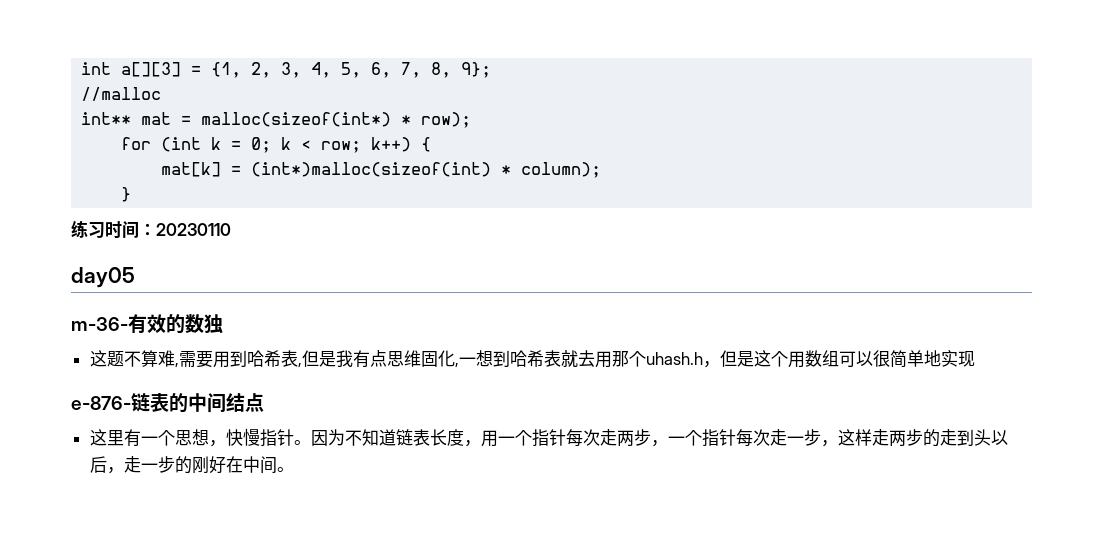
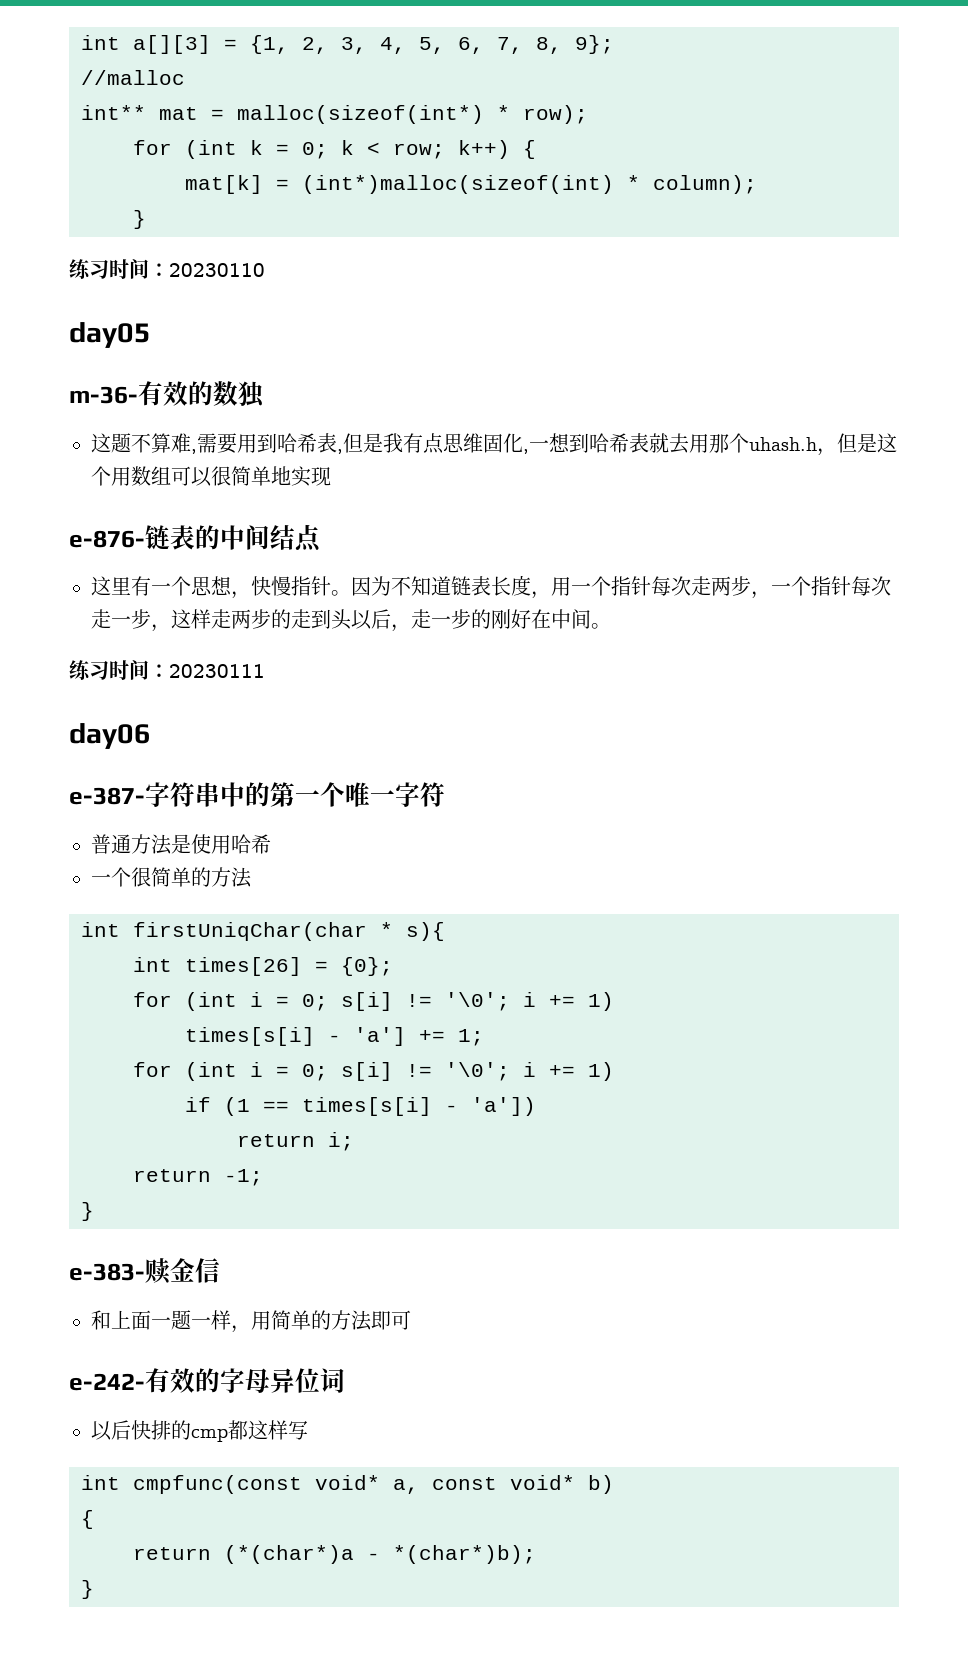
+ 练习时间：20230111
+ day06
+ e-387-字符串中的第一个唯一字符
+ 普通方法是使用哈希
+ 一个很简单的方法
+ int firstUniqChar(char * s){
+ int times[26] = {0};
+ for (int i = 0; s[i] != '\0'; i += 1)
+ times[s[i] - 'a'] += 1;
+ for (int i = 0; s[i] != '\0'; i += 1)
+ if (1 == times[s[i] - 'a'])
+ return i;
+ return -1;
+ }
+ e-383-赎金信
+ 和上面一题一样，用简单的方法即可
+ e-242-有效的字母异位词
+ 以后快排的cmp都这样写
+ int cmpfunc(const void* a, const void* b)
+ {
+ return (*(char*)a - *(char*)b);
+ }

